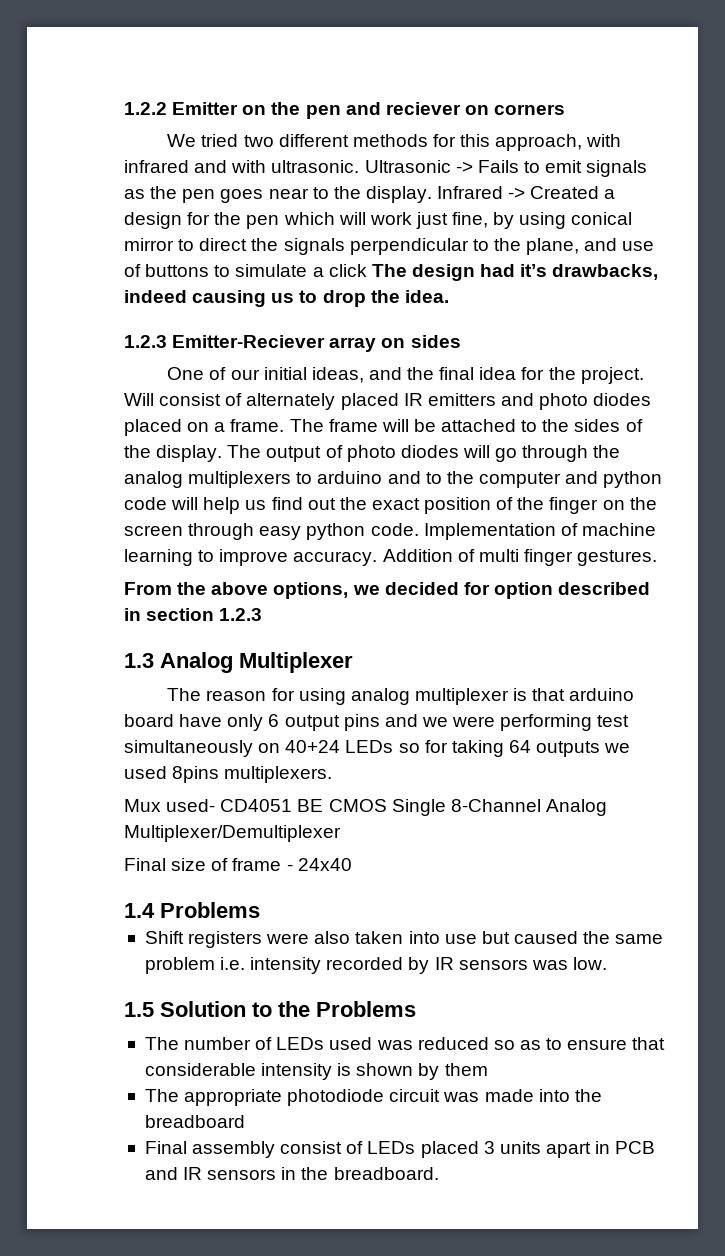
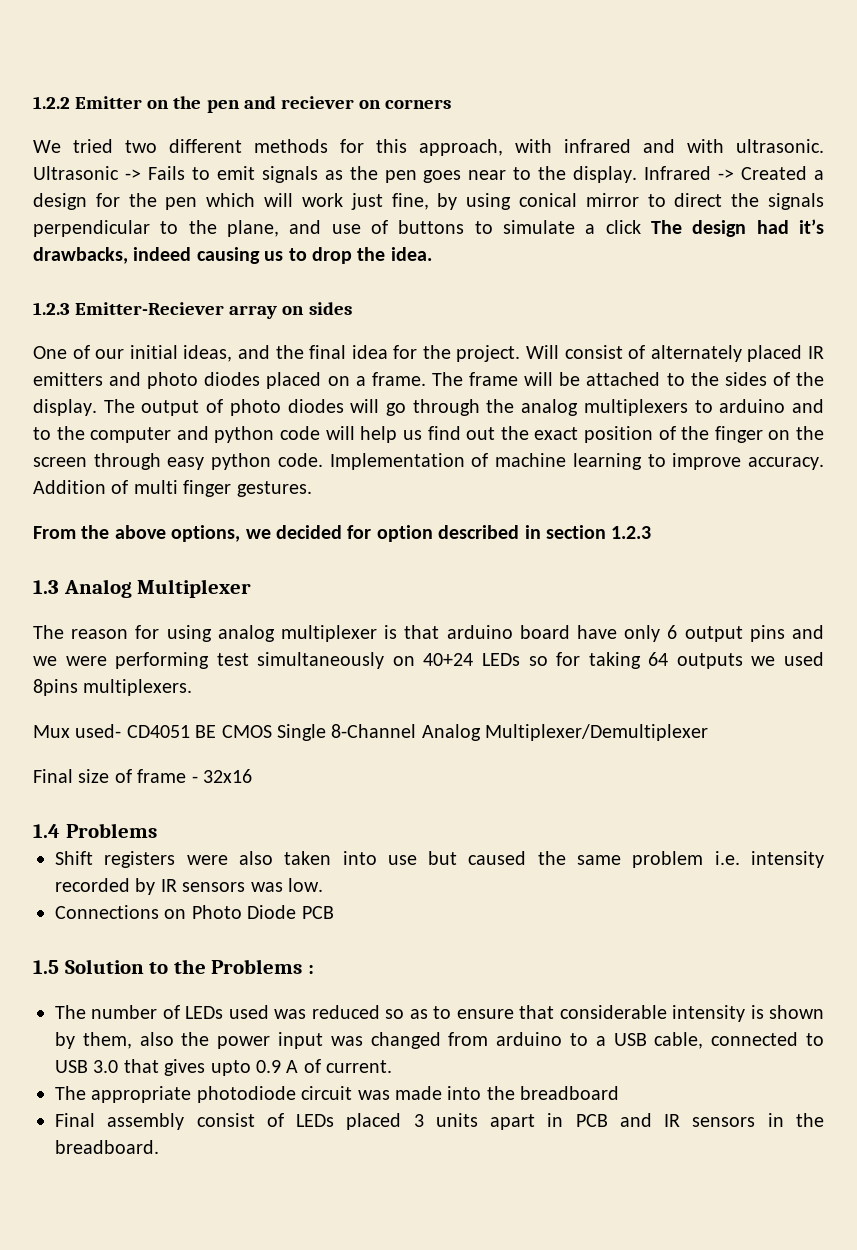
- Final size of frame - 24x40
+ Final size of frame - 32x16
+ Connections on Photo Diode PCB
- 1.5 Solution to the Problems
+ 1.5 Solution to the Problems :
- The number of LEDs used was reduced so as to ensure that considerable intensity is shown by them
+ The number of LEDs used was reduced so as to ensure that considerable intensity is shown by them, also the power input was changed from arduino to a USB cable, connected to USB 3.0 that gives upto 0.9 A of current.

